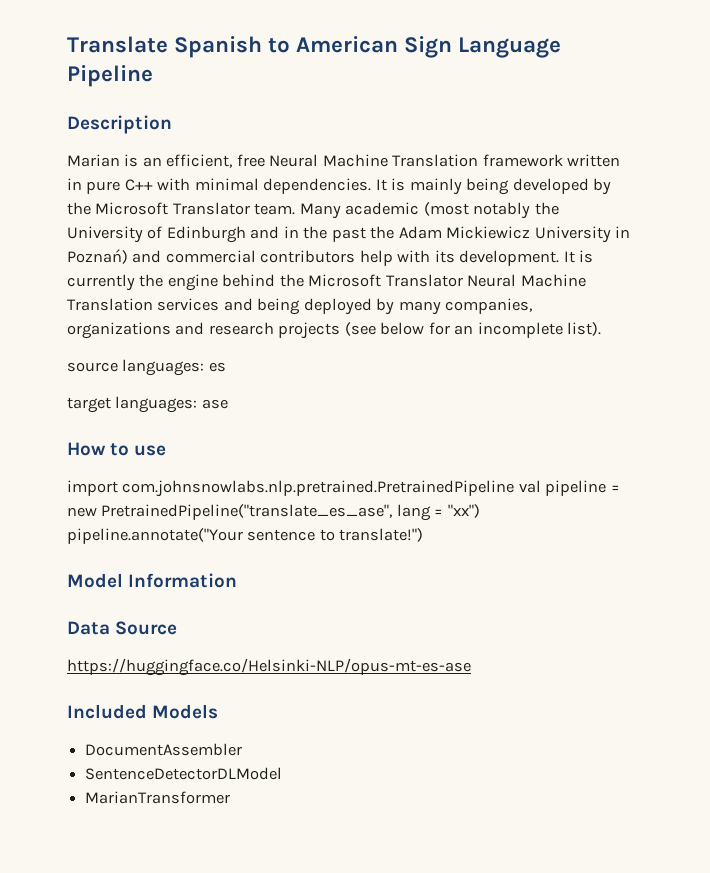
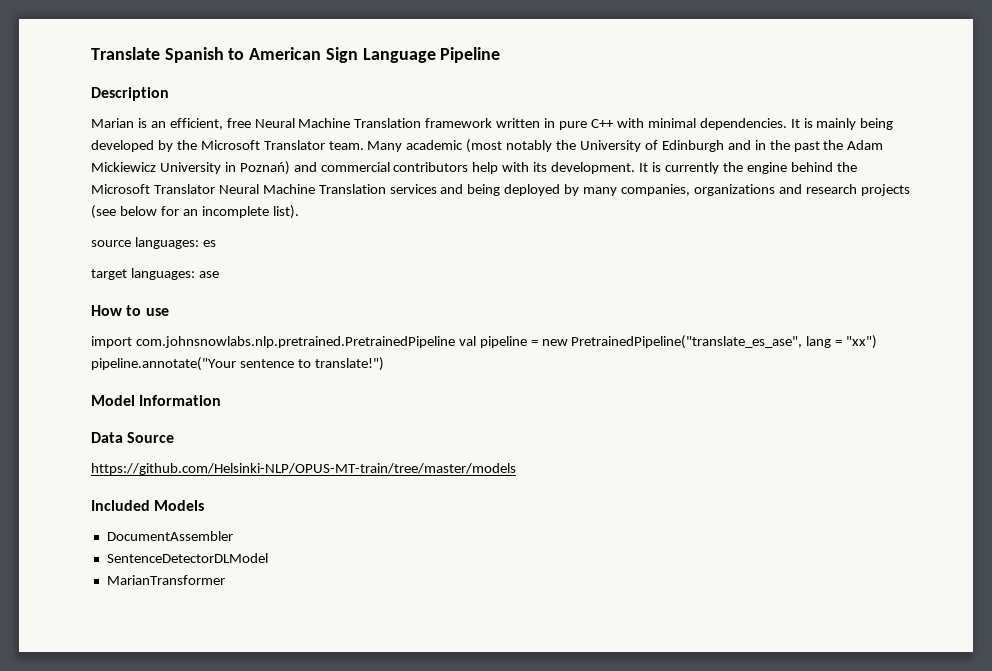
- https://huggingface.co/Helsinki-NLP/opus-mt-es-ase
+ https://github.com/Helsinki-NLP/OPUS-MT-train/tree/master/models

